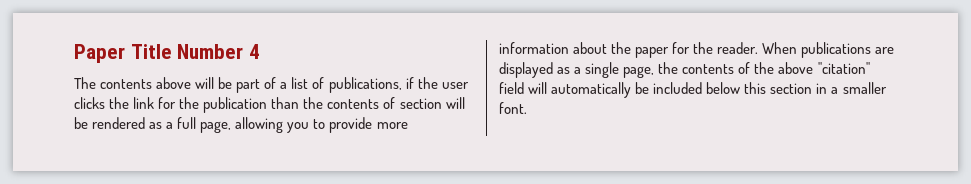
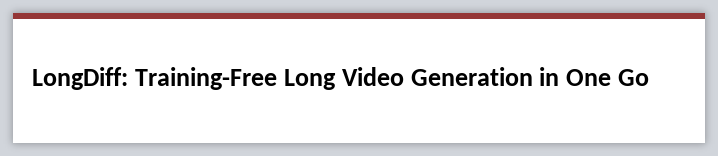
- Paper Title Number 4
- The contents above will be part of a list of publications, if the user clicks the link for the publication than the contents of section will be rendered as a full page, allowing you to provide more information about the paper for the reader. When publications are displayed as a single page, the contents of the above "citation" field will automatically be included below this section in a smaller font.
+ LongDiff: Training-Free Long Video Generation in One Go

